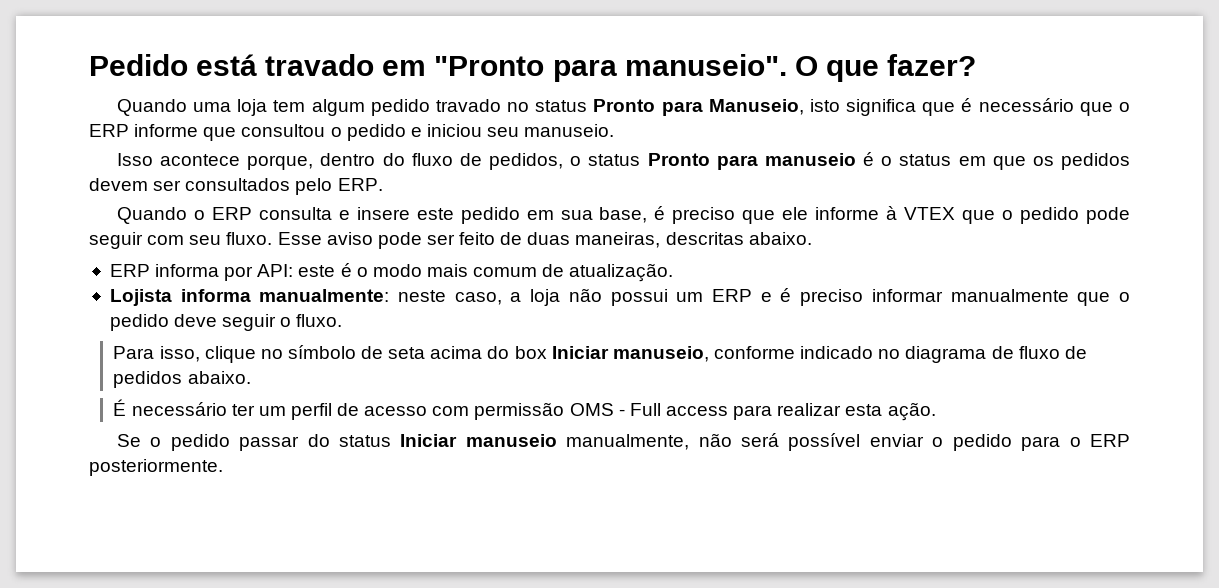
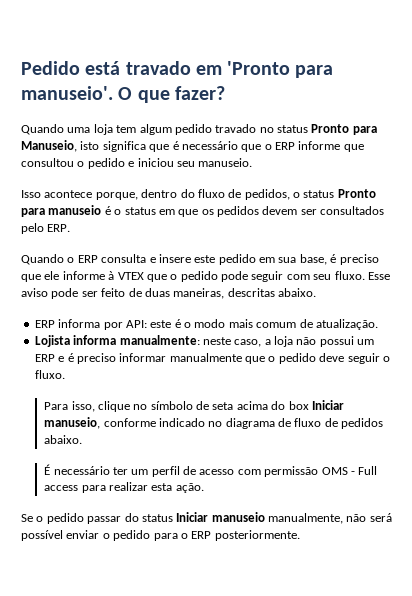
- Pedido está travado em "Pronto para manuseio".
+ Pedido está travado em 'Pronto para manuseio'.

